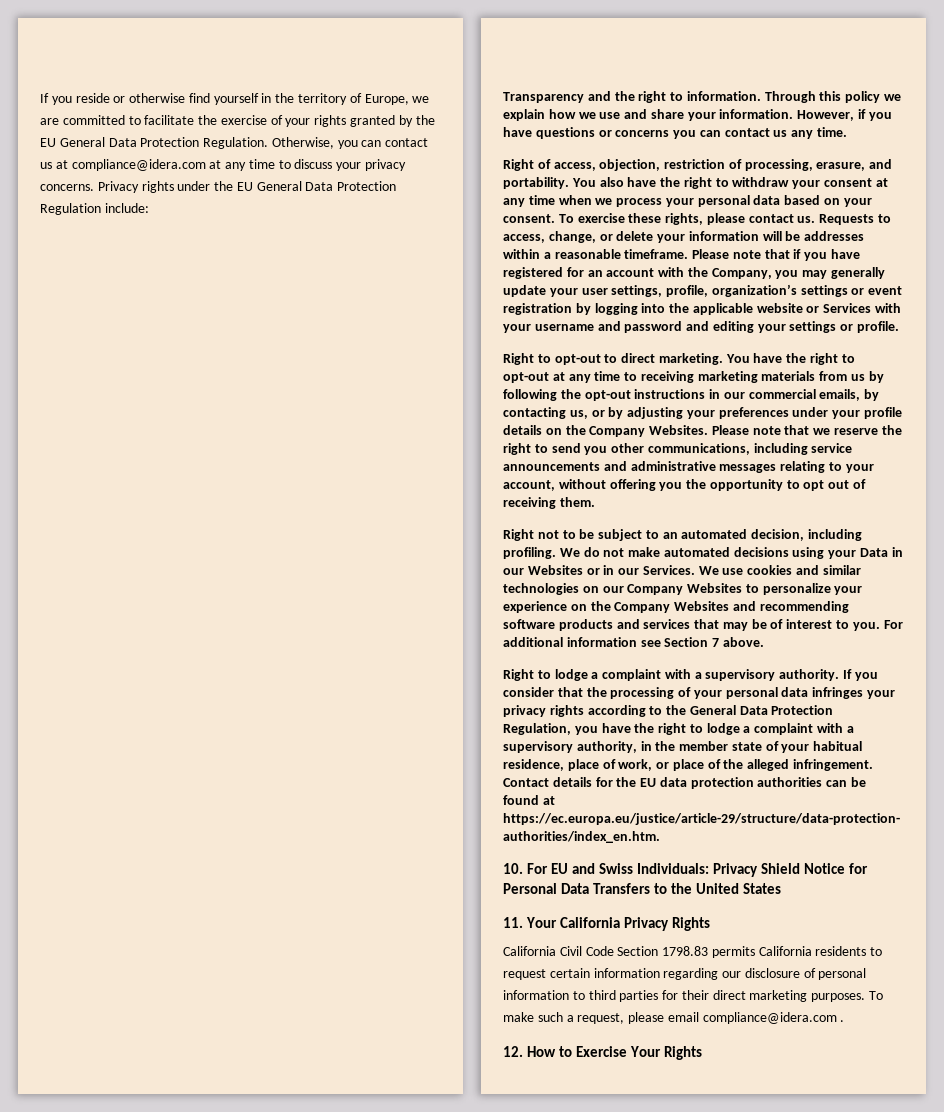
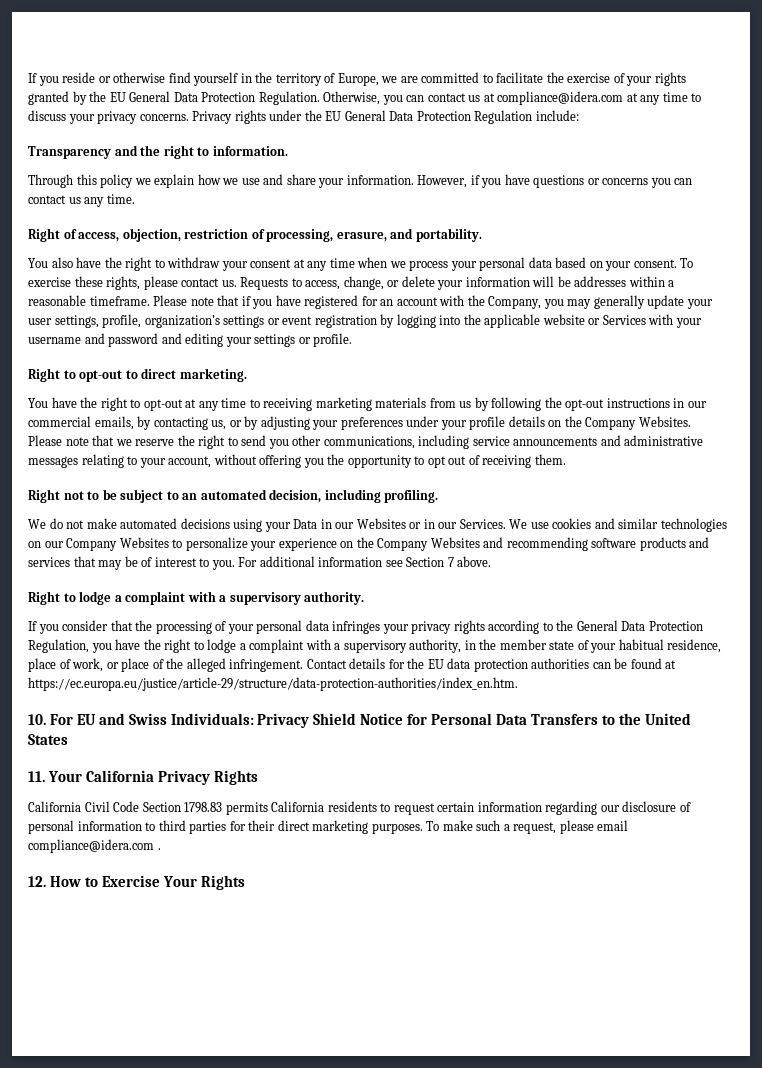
- Transparency and the right to information. Through this policy we explain how we use and share your information.
+ Transparency and the right to information.
+ Through this policy we explain how we use and share your information.
- Right of access, objection, restriction of processing, erasure, and portability. You also have the right to withdraw your consent at any time when we process your personal data based on your consent.
+ Right of access, objection, restriction of processing, erasure, and portability.
+ You also have the right to withdraw your consent at any time when we process your personal data based on your consent.
- Right to opt-out to direct marketing. You have the right to opt-out at any time to receiving marketing materials from us by following the opt-out instructions in our commercial emails, by contacting us, or by adjusting your preferences under your profile details on the Company Websites.
+ Right to opt-out to direct marketing.
+ You have the right to opt-out at any time to receiving marketing materials from us by following the opt-out instructions in our commercial emails, by contacting us, or by adjusting your preferences under your profile details on the Company Websites.
- Right not to be subject to an automated decision, including profiling. We do not make automated decisions using your Data in our Websites or in our Services.
+ Right not to be subject to an automated decision, including profiling.
+ We do not make automated decisions using your Data in our Websites or in our Services.
- Right to lodge a complaint with a supervisory authority. If you consider that the processing of your personal data infringes your privacy rights according to the General Data Protection Regulation, you have the right to lodge a complaint with a supervisory authority, in the member state of your habitual residence, place of work, or place of the alleged infringement.
+ Right to lodge a complaint with a supervisory authority.
+ If you consider that the processing of your personal data infringes your privacy rights according to the General Data Protection Regulation, you have the right to lodge a complaint with a supervisory authority, in the member state of your habitual residence, place of work, or place of the alleged infringement.

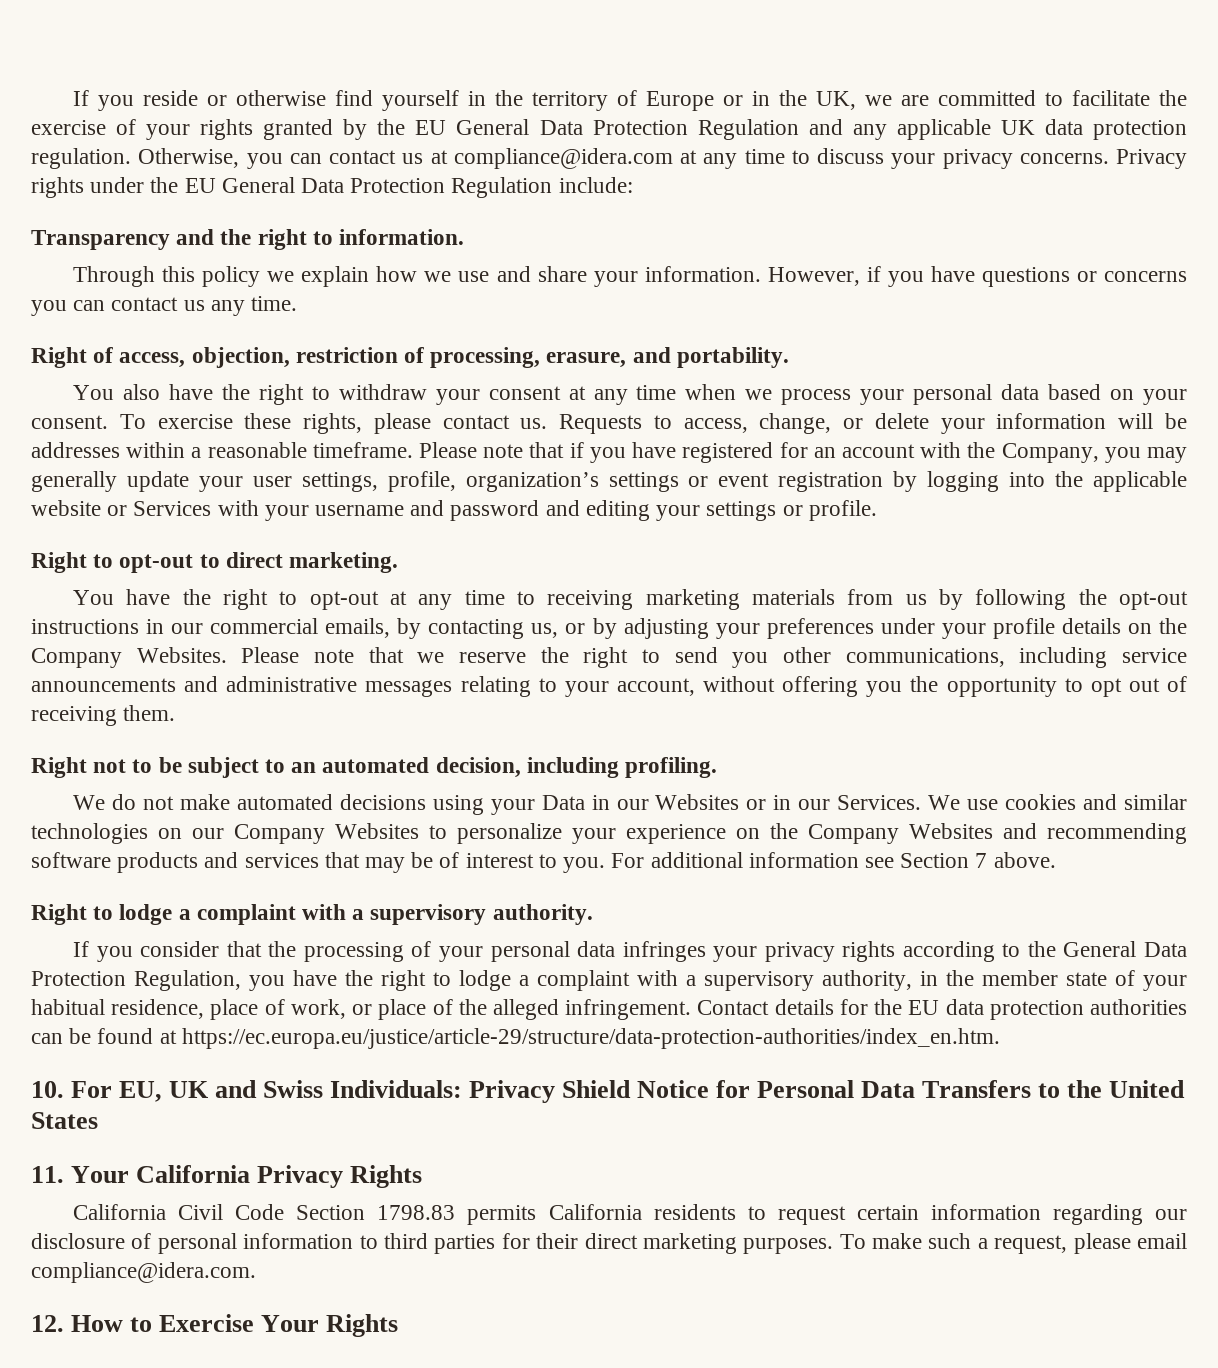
- If you reside or otherwise find yourself in the territory of Europe, we are committed to facilitate the exercise of your rights granted by the EU General Data Protection Regulation.
+ If you reside or otherwise find yourself in the territory of Europe or in the UK, we are committed to facilitate the exercise of your rights granted by the EU General Data Protection Regulation and any applicable UK data protection regulation.
- 10. For EU and Swiss Individuals: Privacy Shield Notice for Personal Data Transfers to the United States
+ 10. For EU, UK and Swiss Individuals: Privacy Shield Notice for Personal Data Transfers to the United States
- To make such a request, please email compliance@idera.com .
+ To make such a request, please email compliance@idera.com.

